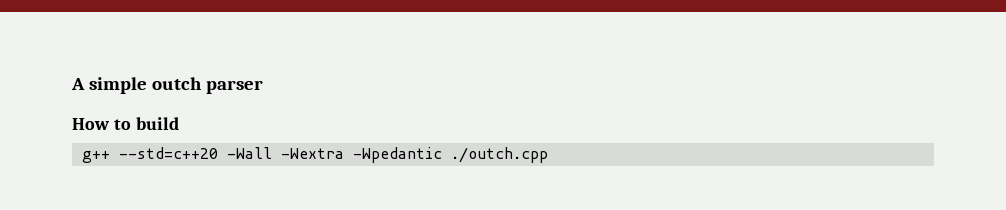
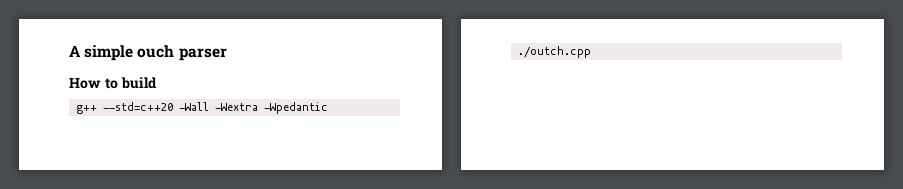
- A simple outch parser
+ A simple ouch parser

